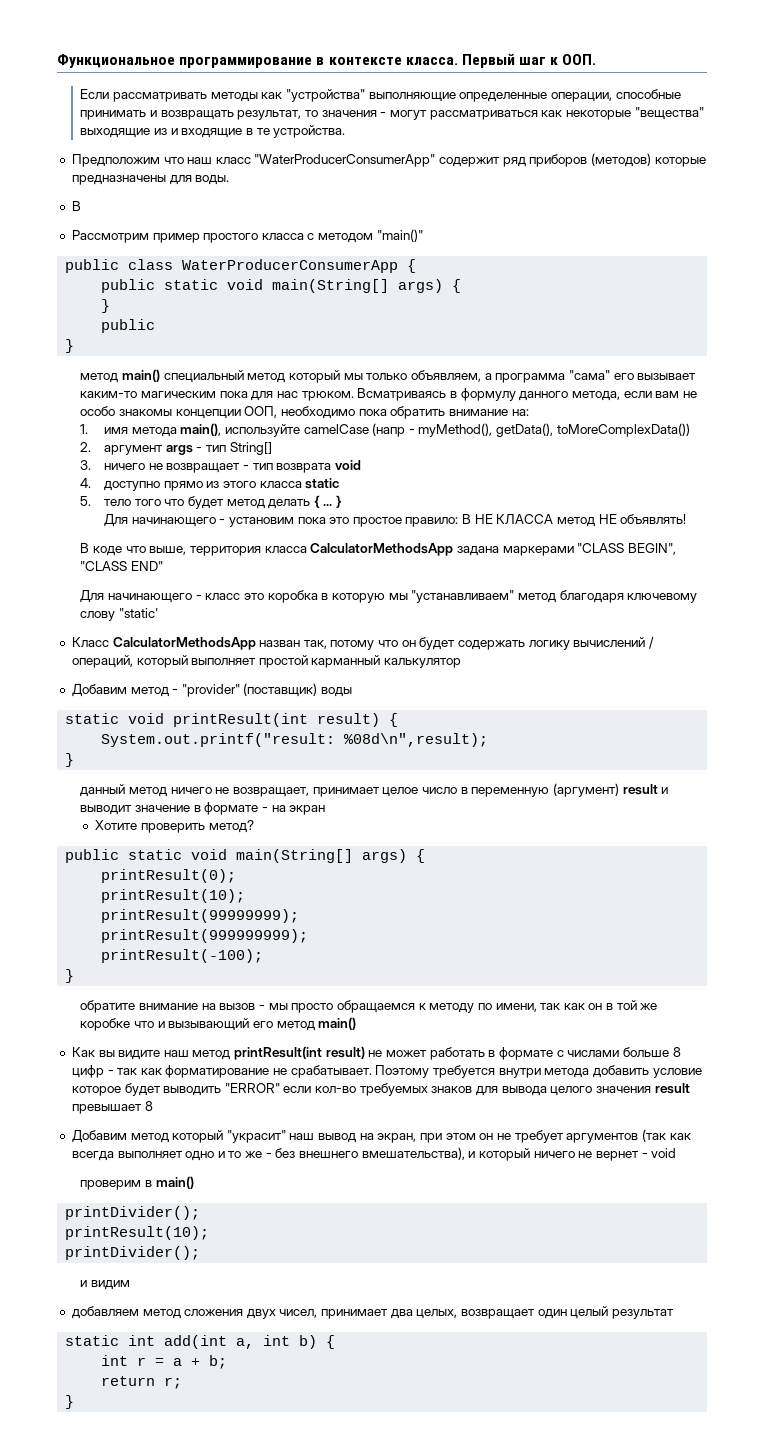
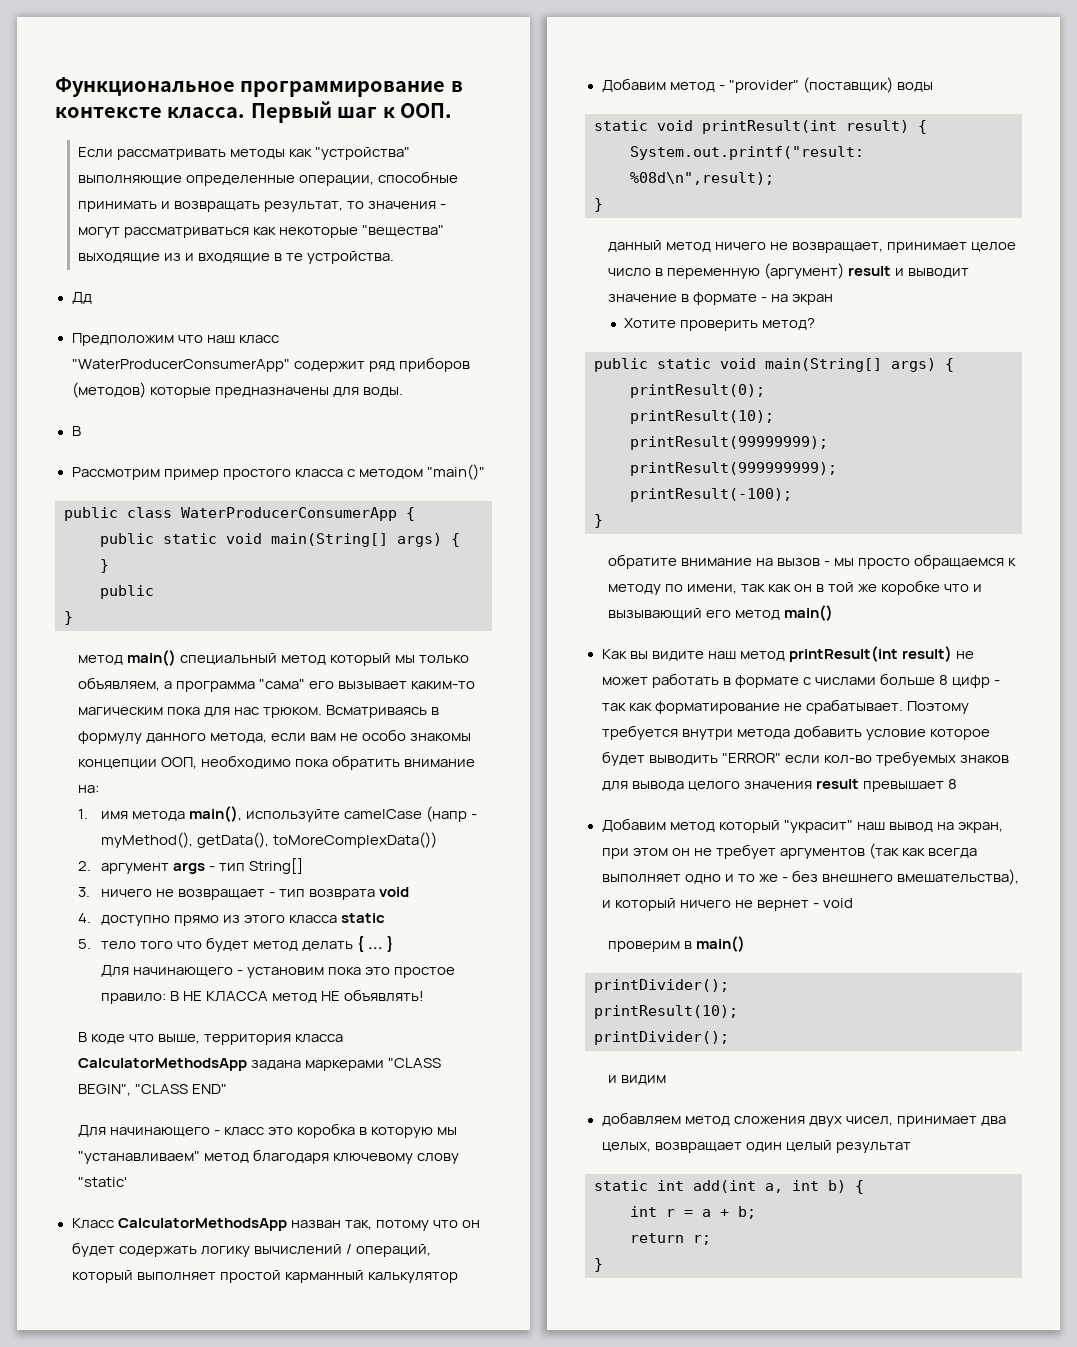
+ Дд

